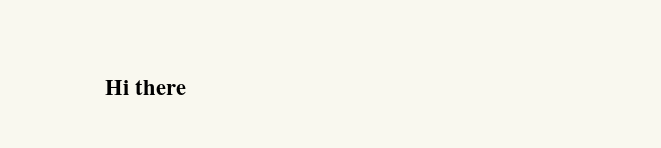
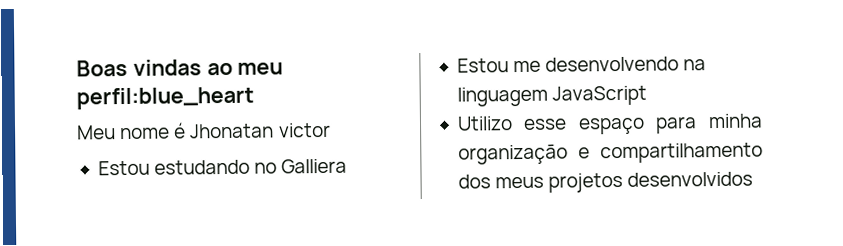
- Hi there
+ Boas vindas ao meu perfil:blue_heart
+ Meu nome é Jhonatan victor
+ Estou estudando no Galliera
+ Estou me desenvolvendo na linguagem JavaScript
+ Utilizo esse espaço para minha organização e compartilhamento dos meus projetos desenvolvidos

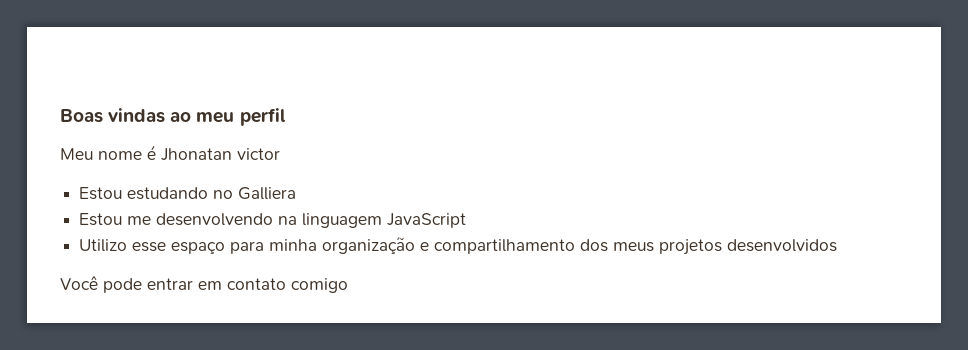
- Boas vindas ao meu perfil:blue_heart
+ Boas vindas ao meu perfil
+ Você pode entrar em contato comigo

